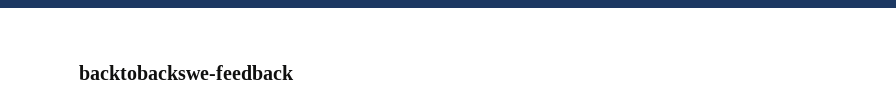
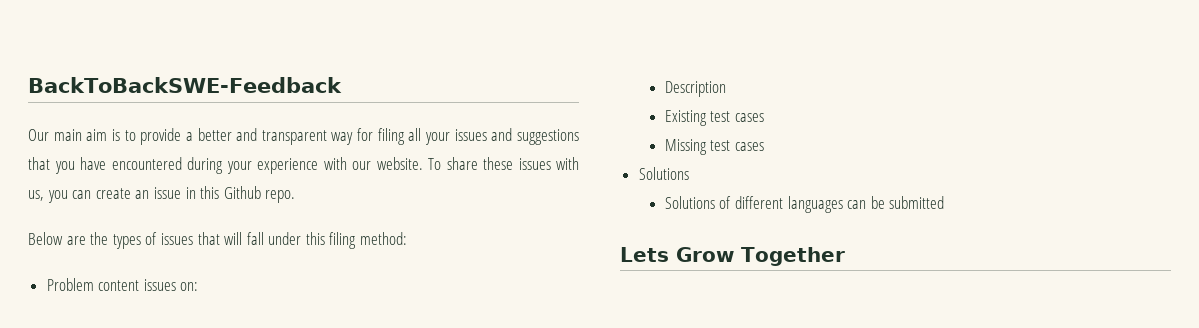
- backtobackswe-feedback
+ BackToBackSWE-Feedback
+ Our main aim is to provide a better and transparent way for filing all your issues and suggestions that you have encountered during your experience with our website. To share these issues with us, you can create an issue in this Github repo.
+ Below are the types of issues that will fall under this filing method:
+ Problem content issues on:
+ Description
+ Existing test cases
+ Missing test cases
+ Solutions
+ Solutions of different languages can be submitted
+ Lets Grow Together

